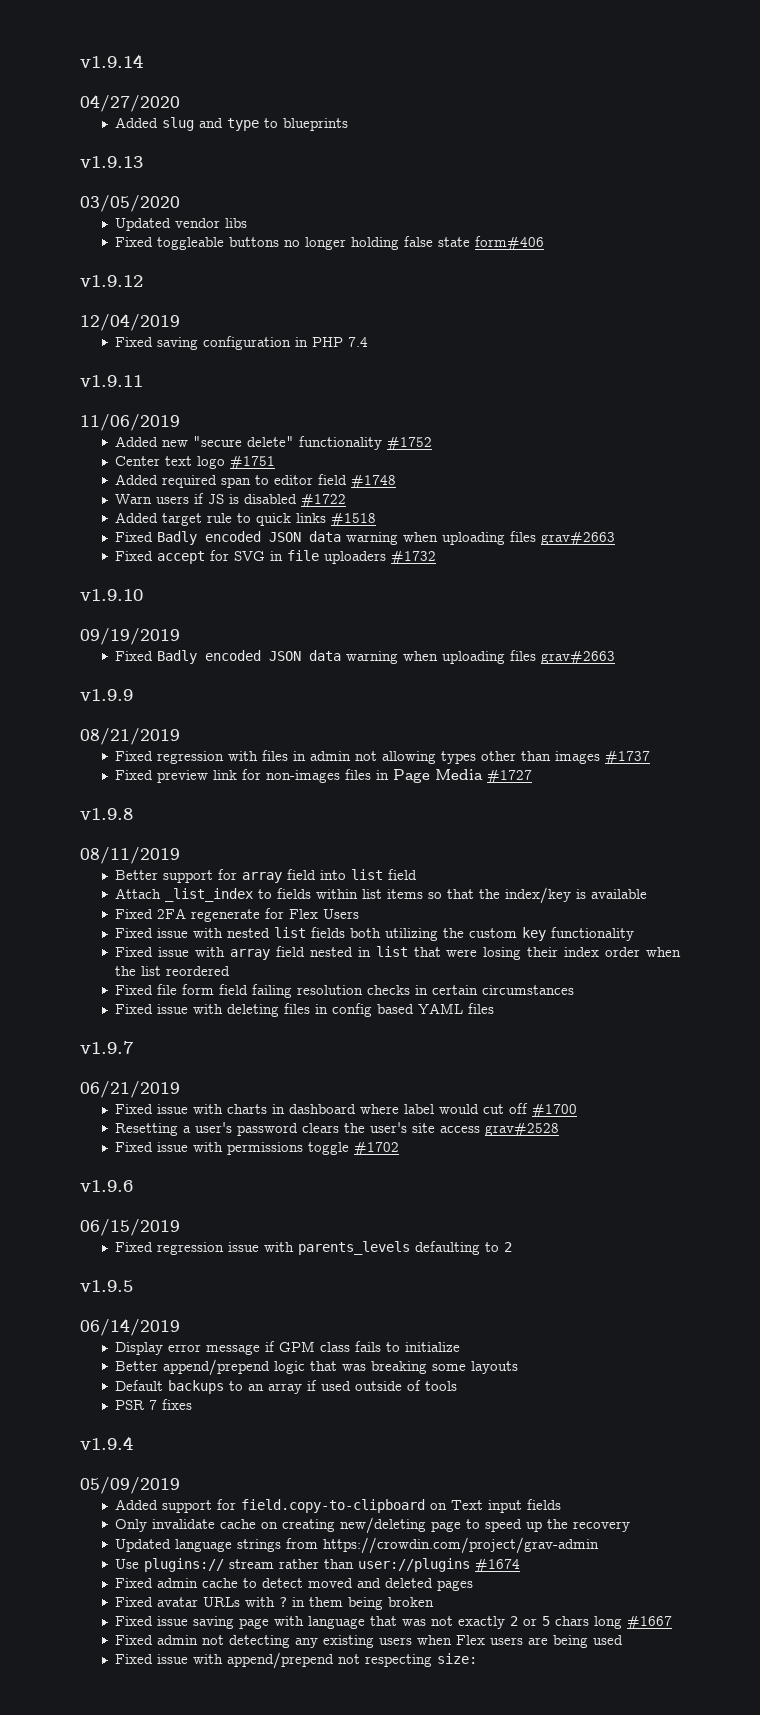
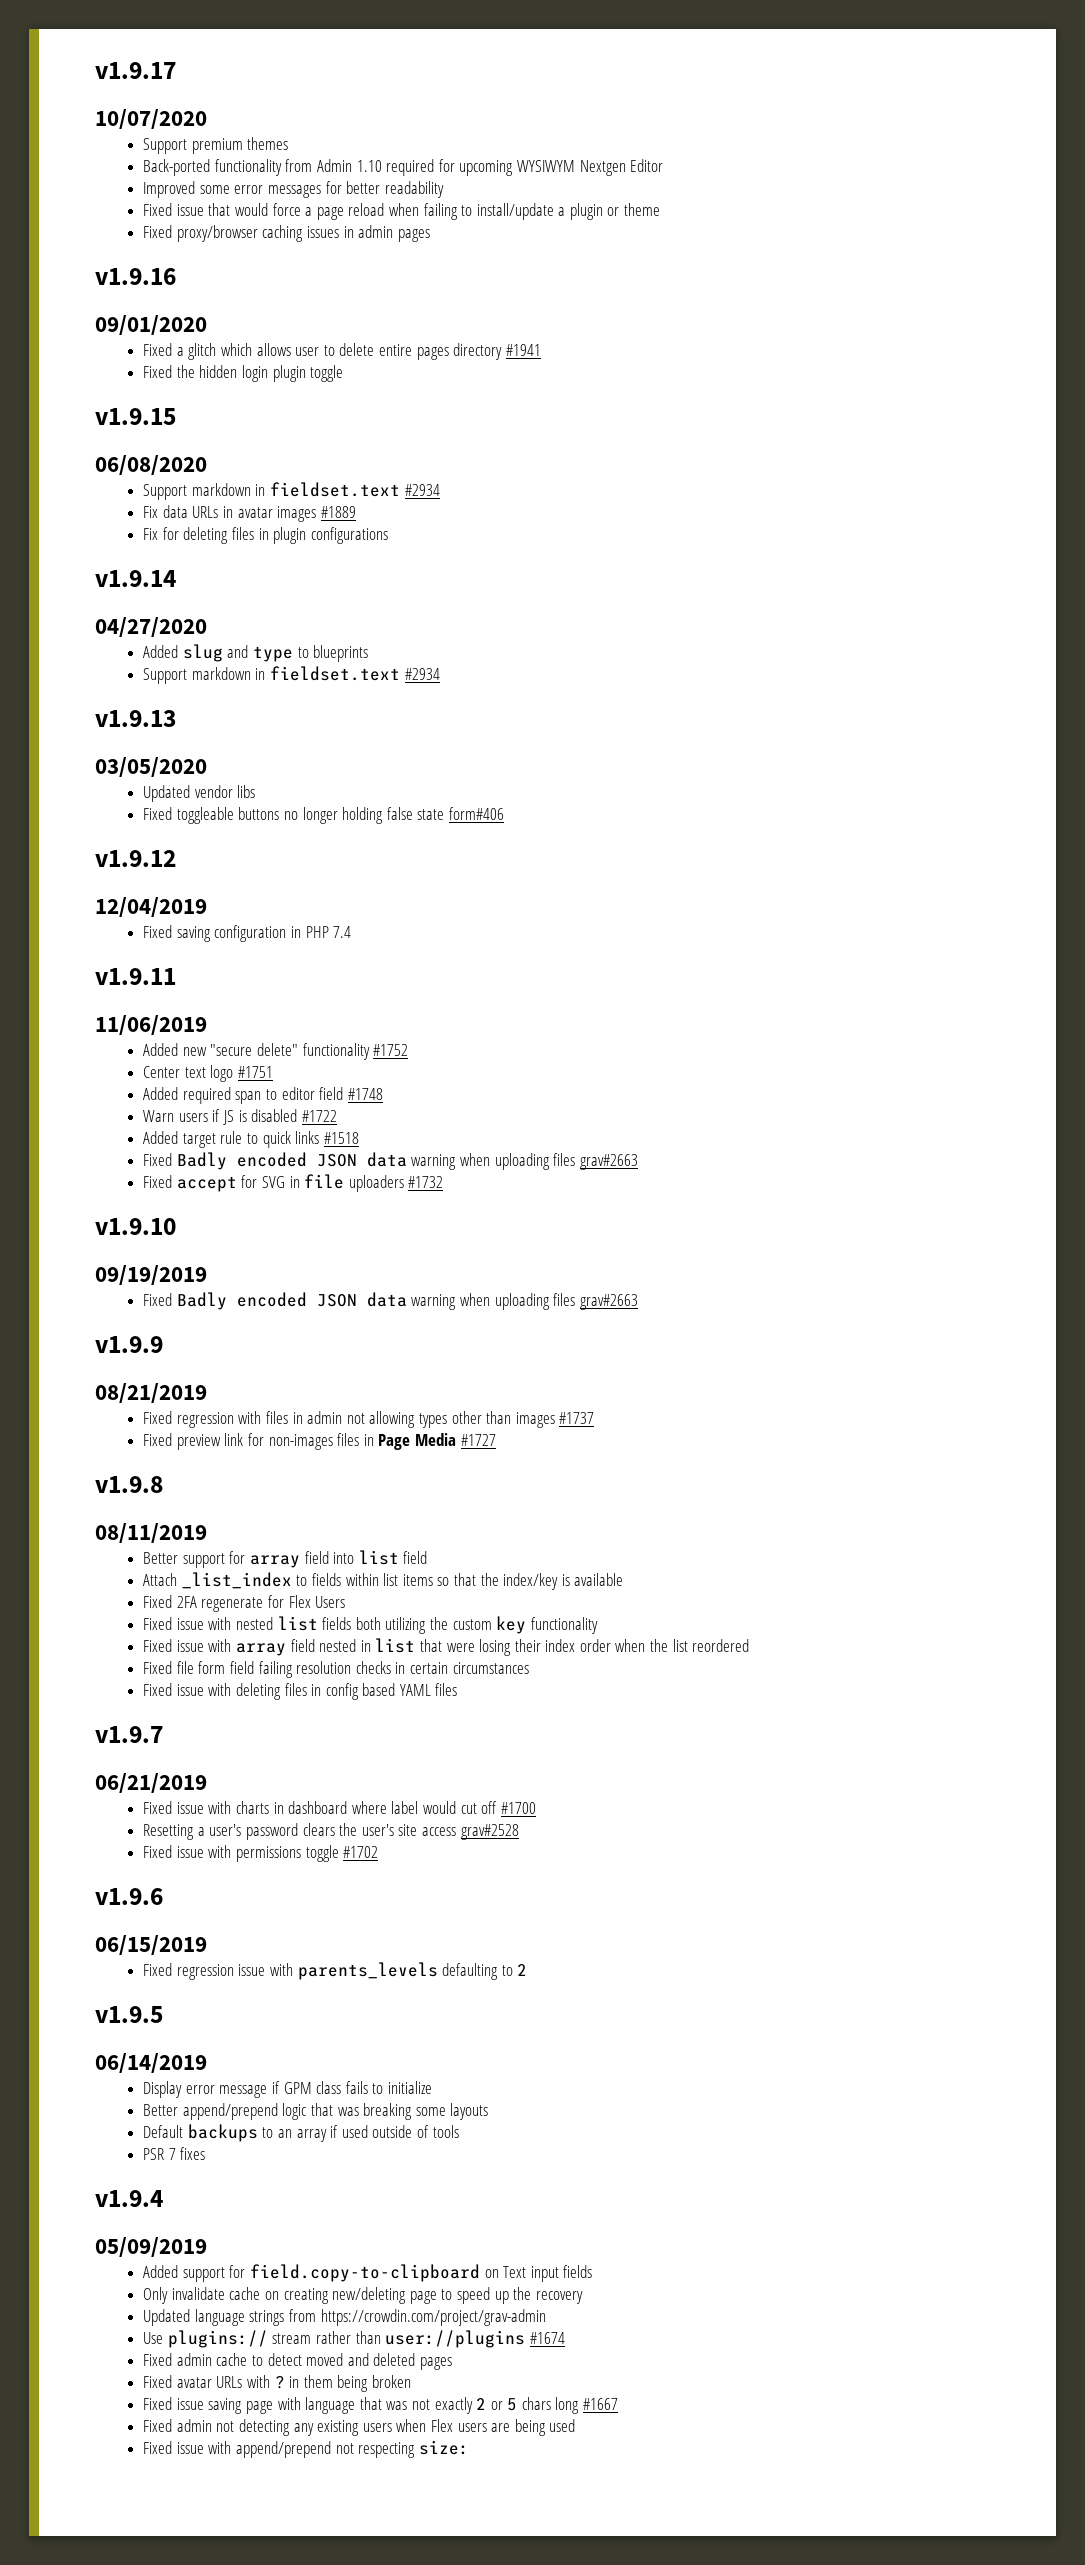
+ v1.9.17
+ 10/07/2020
+ Support premium themes
+ Back-ported functionality from Admin 1.10 required for upcoming WYSIWYM Nextgen Editor
+ Improved some error messages for better readability
+ Fixed issue that would force a page reload when failing to install/update a plugin or theme
+ Fixed proxy/browser caching issues in admin pages
+ v1.9.16
+ 09/01/2020
+ Fixed a glitch which allows user to delete entire pages directory #1941
+ Fixed the hidden login plugin toggle
+ v1.9.15
+ 06/08/2020
+ Support markdown in fieldset.text #2934
+ Fix data URLs in avatar images #1889
+ Fix for deleting files in plugin configurations
  Added slug and type to blueprints
+ Support markdown in fieldset.text #2934

